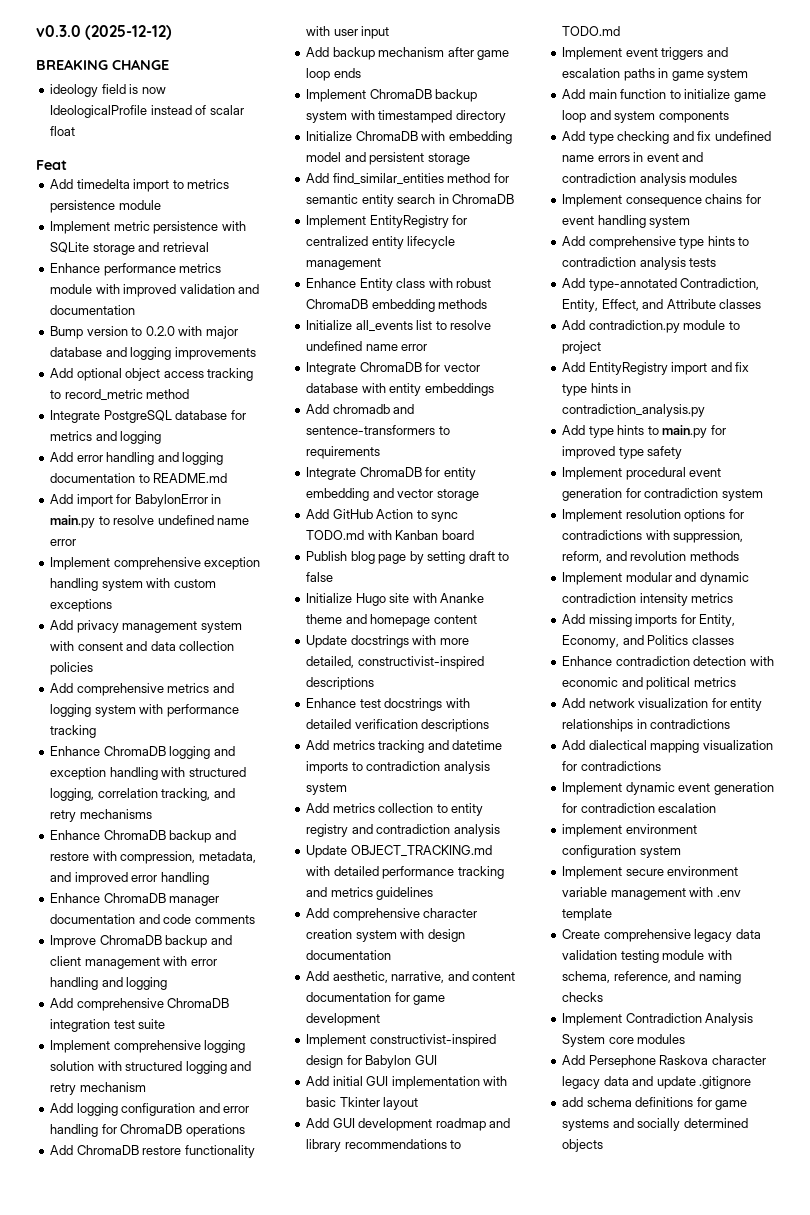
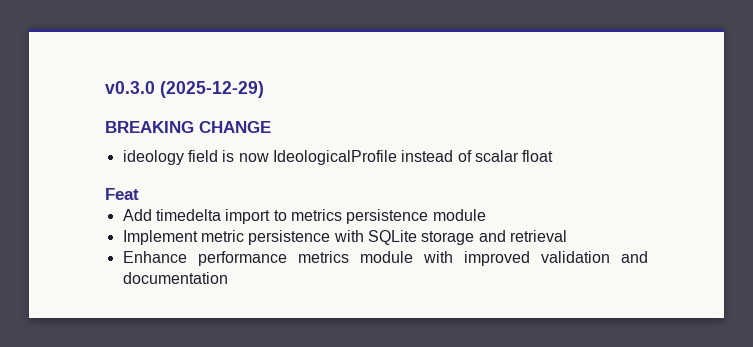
- v0.3.0 (2025-12-12)
+ v0.3.0 (2025-12-29)
- Bump version to 0.2.0 with major database and logging improvements
- Add optional object access tracking to record_metric method
- Integrate PostgreSQL database for metrics and logging
- Add error handling and logging documentation to README.md
- Add import for BabylonError in main.py to resolve undefined name error
- Implement comprehensive exception handling system with custom exceptions
- Add privacy management system with consent and data collection policies
- Add comprehensive metrics and logging system with performance tracking
- Enhance ChromaDB logging and exception handling with structured logging, correlation tracking, and retry mechanisms
- Enhance ChromaDB backup and restore with compression, metadata, and improved error handling
- Enhance ChromaDB manager documentation and code comments
- Improve ChromaDB backup and client management with error handling and logging
- Add comprehensive ChromaDB integration test suite
- Implement comprehensive logging solution with structured logging and retry mechanism
- Add logging configuration and error handling for ChromaDB operations
- Add ChromaDB restore functionality with user input
- Add backup mechanism after game loop ends
- Implement ChromaDB backup system with timestamped directory
- Initialize ChromaDB with embedding model and persistent storage
- Add find_similar_entities method for semantic entity search in ChromaDB
- Implement EntityRegistry for centralized entity lifecycle management
- Enhance Entity class with robust ChromaDB embedding methods
- Initialize all_events list to resolve undefined name error
- Integrate ChromaDB for vector database with entity embeddings
- Add chromadb and sentence-transformers to requirements
- Integrate ChromaDB for entity embedding and vector storage
- Add GitHub Action to sync TODO.md with Kanban board
- Publish blog page by setting draft to false
- Initialize Hugo site with Ananke theme and homepage content
- Update docstrings with more detailed, constructivist-inspired descriptions
- Enhance test docstrings with detailed verification descriptions
- Add metrics tracking and datetime imports to contradiction analysis system
- Add metrics collection to entity registry and contradiction analysis
- Update OBJECT_TRACKING.md with detailed performance tracking and metrics guidelines
- Add comprehensive character creation system with design documentation
- Add aesthetic, narrative, and content documentation for game development
- Implement constructivist-inspired design for Babylon GUI
- Add initial GUI implementation with basic Tkinter layout
- Add GUI development roadmap and library recommendations to TODO.md
- Implement event triggers and escalation paths in game system
- Add main function to initialize game loop and system components
- Add type checking and fix undefined name errors in event and contradiction analysis modules
- Implement consequence chains for event handling system
- Add comprehensive type hints to contradiction analysis tests
- Add type-annotated Contradiction, Entity, Effect, and Attribute classes
- Add contradiction.py module to project
- Add EntityRegistry import and fix type hints in contradiction_analysis.py
- Add type hints to main.py for improved type safety
- Implement procedural event generation for contradiction system
- Implement resolution options for contradictions with suppression, reform, and revolution methods
- Implement modular and dynamic contradiction intensity metrics
- Add missing imports for Entity, Economy, and Politics classes
- Enhance contradiction detection with economic and political metrics
- Add network visualization for entity relationships in contradictions
- Add dialectical mapping visualization for contradictions
- Implement dynamic event generation for contradiction escalation
- implement environment configuration system
- Implement secure environment variable management with .env template
- Create comprehensive legacy data validation testing module with schema, reference, and naming checks
- Implement Contradiction Analysis System core modules
- Add Persephone Raskova character legacy data and update .gitignore
- add schema definitions for game systems and socially determined objects

